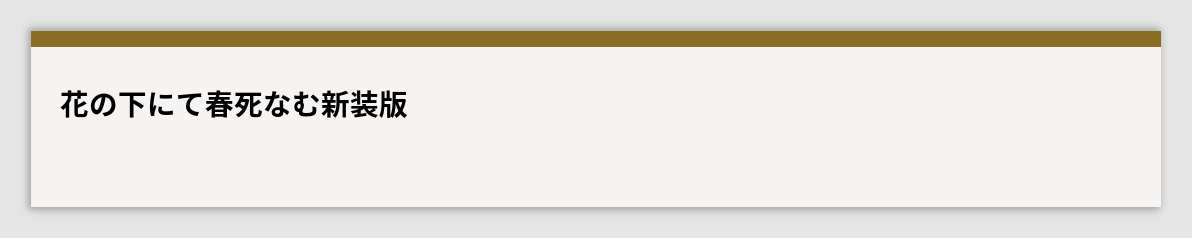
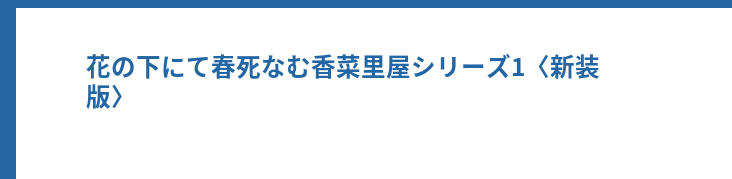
- 花の下にて春死なむ新装版
+ 花の下にて春死なむ香菜里屋シリーズ1〈新装版〉

